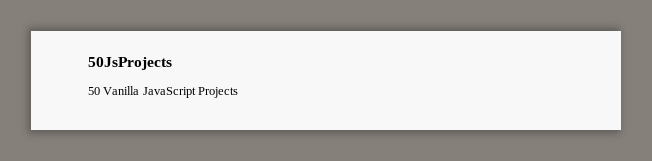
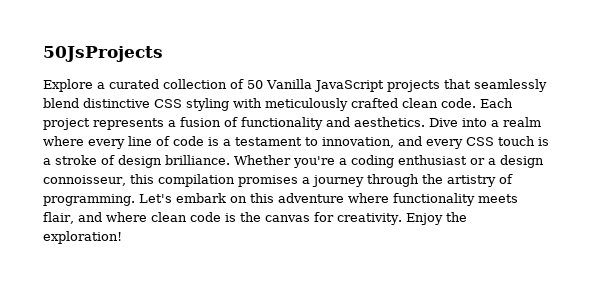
- 50 Vanilla JavaScript Projects
+ Explore a curated collection of 50 Vanilla JavaScript projects that seamlessly blend distinctive CSS styling with meticulously crafted clean code. Each project represents a fusion of functionality and aesthetics. Dive into a realm where every line of code is a testament to innovation, and every CSS touch is a stroke of design brilliance. Whether you're a coding enthusiast or a design connoisseur, this compilation promises a journey through the artistry of programming. Let's embark on this adventure where functionality meets flair, and where clean code is the canvas for creativity. Enjoy the exploration!

